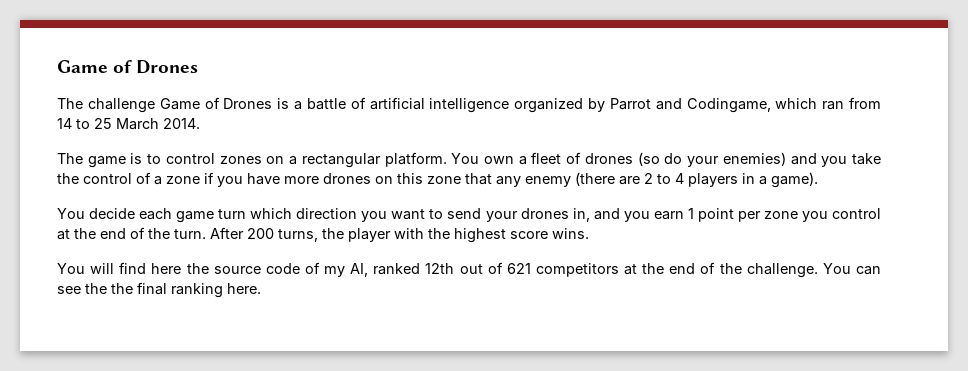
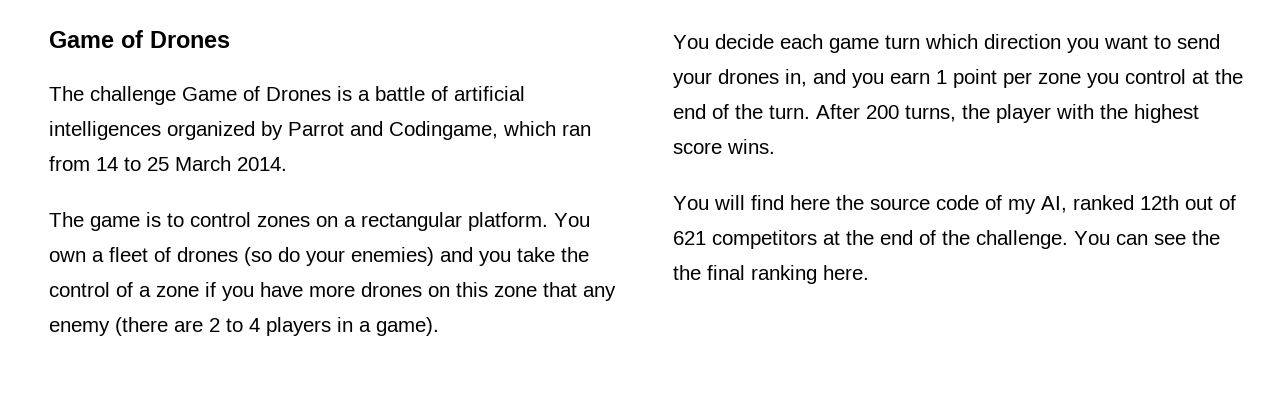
- The challenge Game of Drones is a battle of artificial intelligence organized by Parrot and Codingame, which ran from 14 to 25 March 2014.
+ The challenge Game of Drones is a battle of artificial intelligences organized by Parrot and Codingame, which ran from 14 to 25 March 2014.

